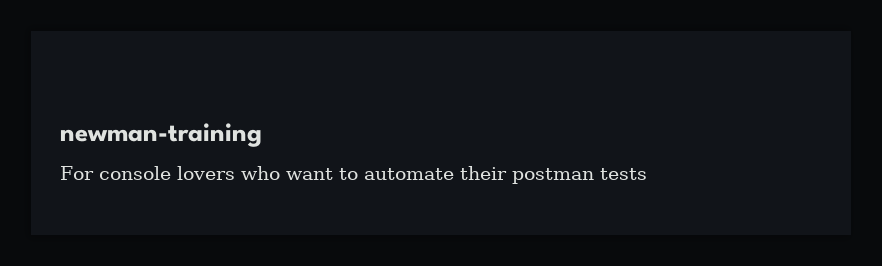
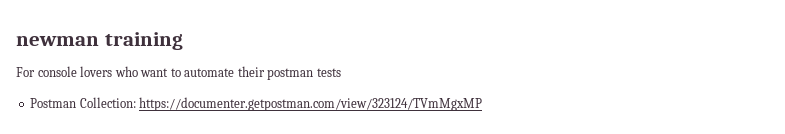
- newman-training
+ newman training
+ Postman Collection: https://documenter.getpostman.com/view/323124/TVmMgxMP

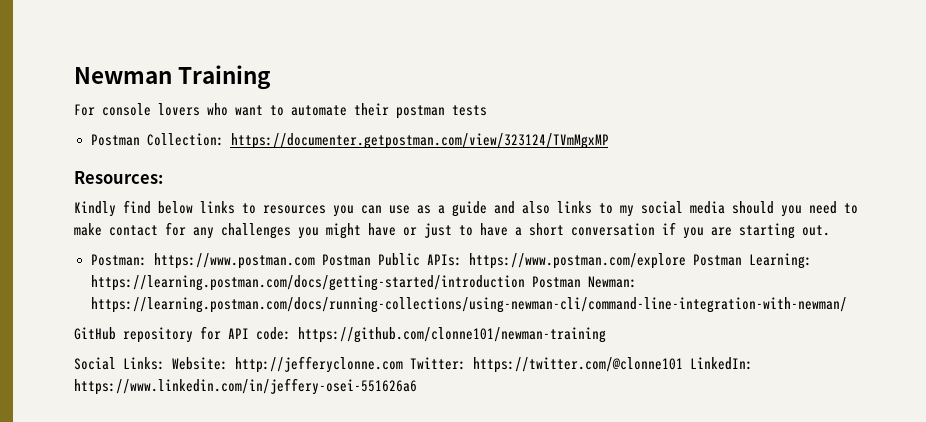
- newman training
+ Newman Training
+ Resources:
+ Kindly find below links to resources you can use as a guide and also links to my social media should you need to make contact for any challenges you might have or just to have a short conversation if you are starting out.
+ Postman: https://www.postman.com Postman Public APIs: https://www.postman.com/explore Postman Learning: https://learning.postman.com/docs/getting-started/introduction Postman Newman: https://learning.postman.com/docs/running-collections/using-newman-cli/command-line-integration-with-newman/
+ GitHub repository for API code: https://github.com/clonne101/newman-training
+ Social Links: Website: http://jefferyclonne.com Twitter: https://twitter.com/@clonne101 LinkedIn: https://www.linkedin.com/in/jeffery-osei-551626a6

